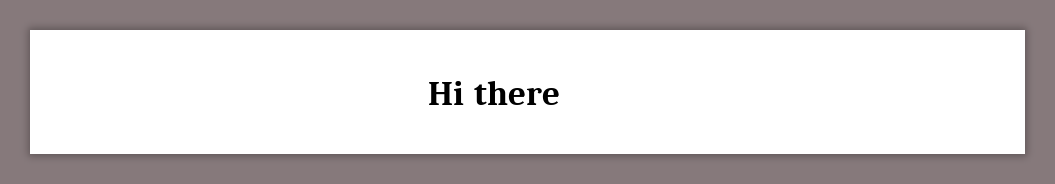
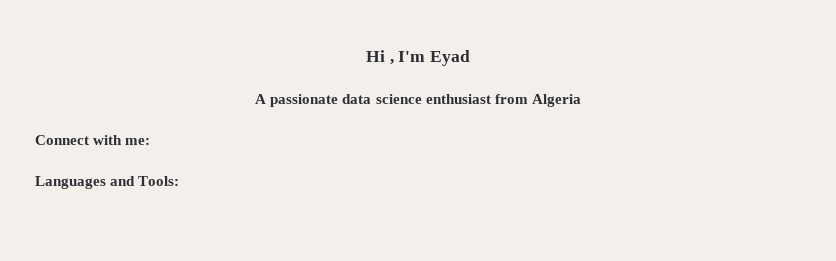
- Hi there
+ Hi , I'm Eyad
+ A passionate data science enthusiast from Algeria
+ Connect with me:
+ Languages and Tools:

